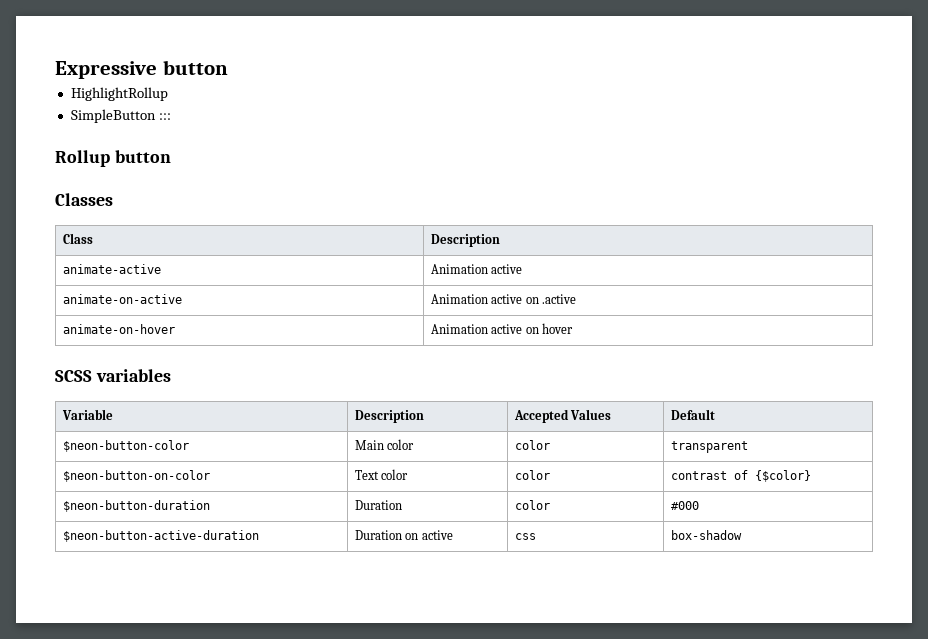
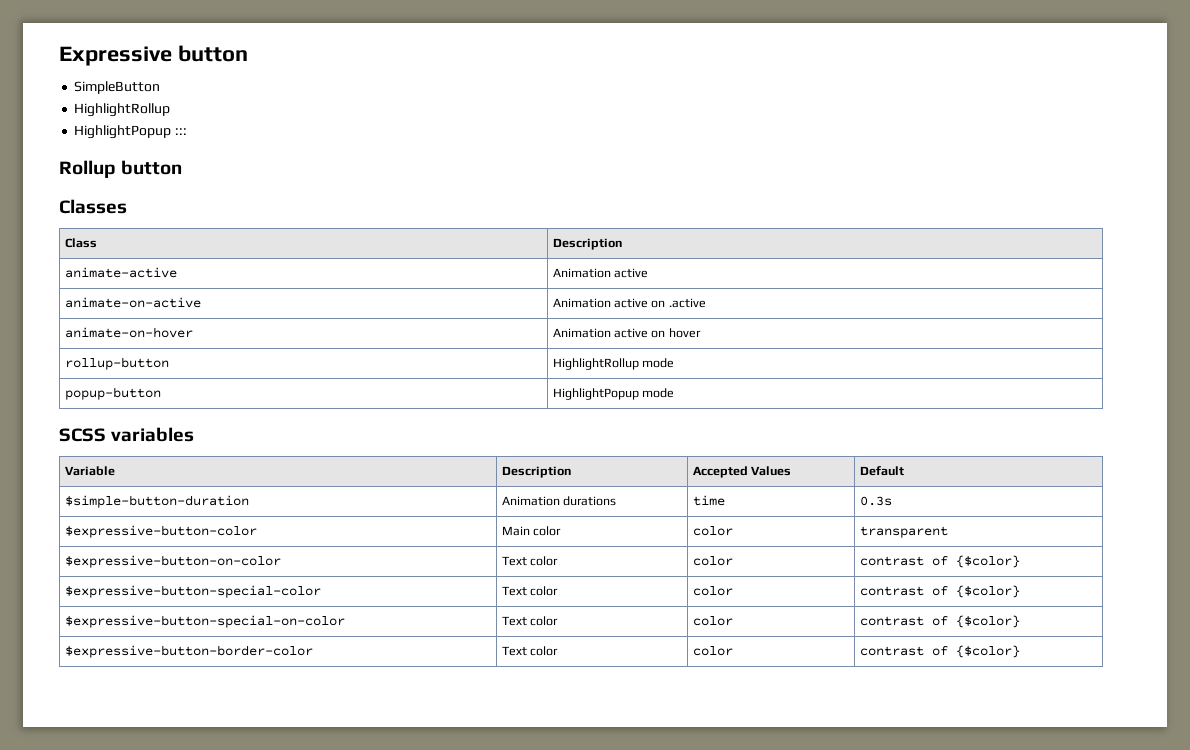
+ SimpleButton
- SimpleButton :::
+ HighlightPopup :::
+ rollup-button | HighlightRollup mode
+ popup-button | HighlightPopup mode
- $neon-button-color | Main color | color | transparent
+ $simple-button-duration | Animation durations | time | 0.3s
+ $expressive-button-color | Main color | color | transparent
- $neon-button-on-color | Text color | color | contrast of {$color}
- $neon-button-duration | Duration | color | #000
- $neon-button-active-duration | Duration on active | css | box-shadow
+ $expressive-button-on-color | Text color | color | contrast of {$color}
+ $expressive-button-special-color | Text color | color | contrast of {$color}
+ $expressive-button-special-on-color | Text color | color | contrast of {$color}
+ $expressive-button-border-color | Text color | color | contrast of {$color}

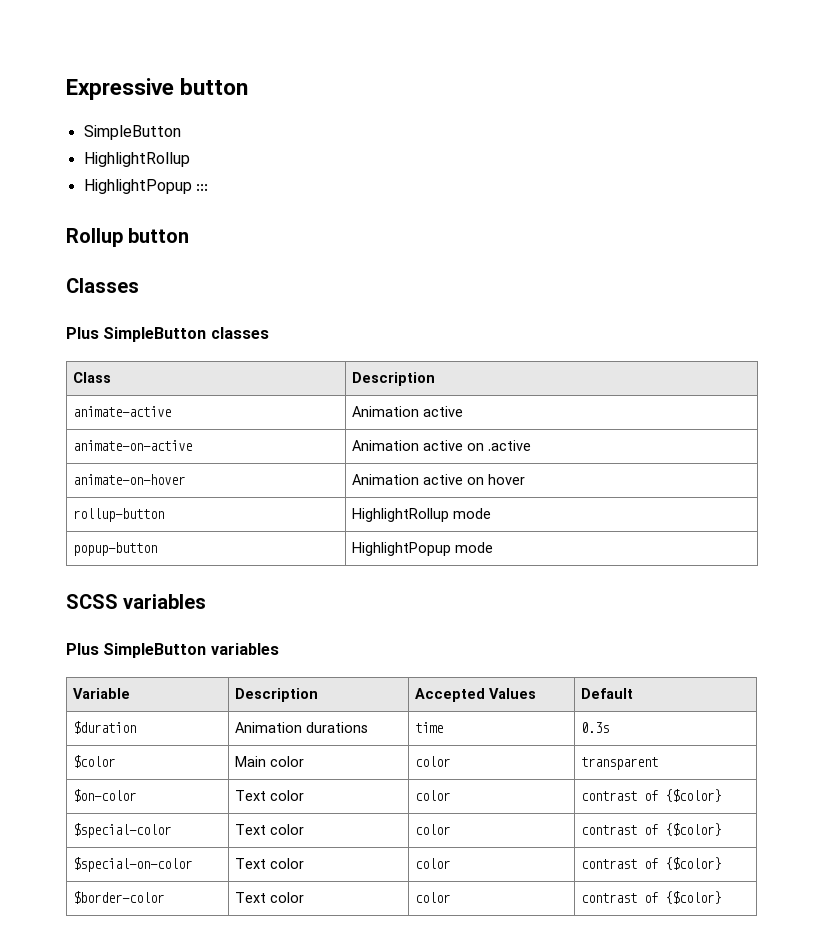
+ Plus SimpleButton classes
+ Plus SimpleButton variables
- $simple-button-duration | Animation durations | time | 0.3s
+ $duration | Animation durations | time | 0.3s
- $expressive-button-color | Main color | color | transparent
+ $color | Main color | color | transparent
- $expressive-button-on-color | Text color | color | contrast of {$color}
- $expressive-button-special-color | Text color | color | contrast of {$color}
- $expressive-button-special-on-color | Text color | color | contrast of {$color}
- $expressive-button-border-color | Text color | color | contrast of {$color}
+ $on-color | Text color | color | contrast of {$color}
+ $special-color | Text color | color | contrast of {$color}
+ $special-on-color | Text color | color | contrast of {$color}
+ $border-color | Text color | color | contrast of {$color}

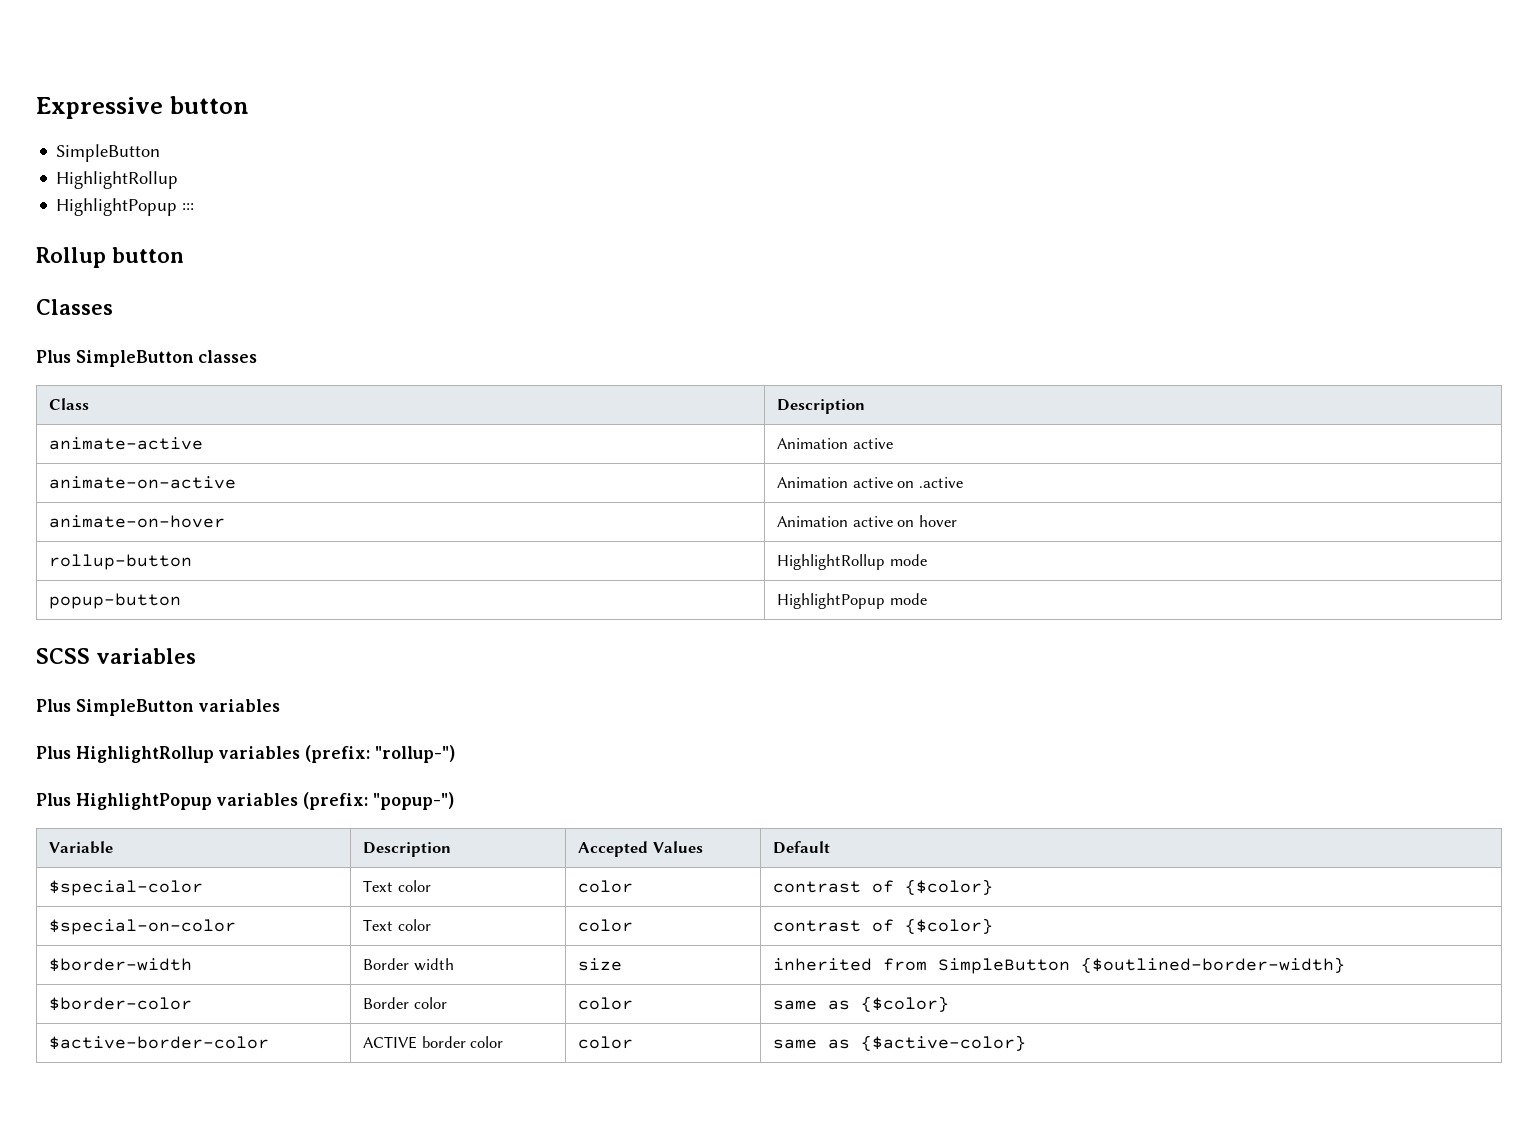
+ Plus HighlightRollup variables (prefix: "rollup-")
+ Plus HighlightPopup variables (prefix: "popup-")
- $duration | Animation durations | time | 0.3s
- $color | Main color | color | transparent
- $on-color | Text color | color | contrast of {$color}
+ $border-width | Border width | size | inherited from SimpleButton {$outlined-border-width}
- $border-color | Text color | color | contrast of {$color}
+ $border-color | Border color | color | same as {$color}
+ $active-border-color | ACTIVE border color | color | same as {$active-color}

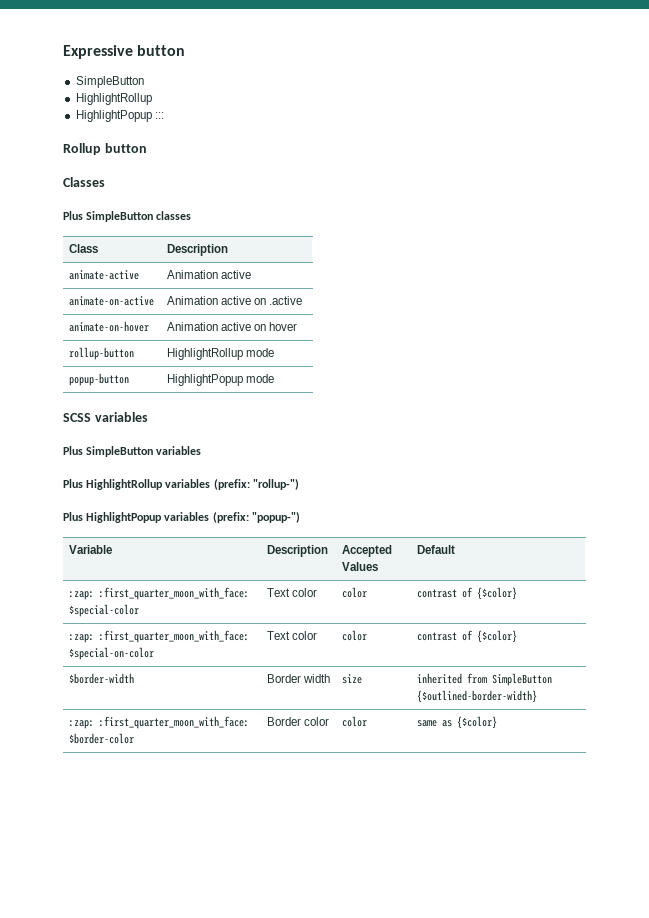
- $special-color | Text color | color | contrast of {$color}
+ :zap: :first_quarter_moon_with_face: $special-color | Text color | color | contrast of {$color}
- $special-on-color | Text color | color | contrast of {$color}
+ :zap: :first_quarter_moon_with_face: $special-on-color | Text color | color | contrast of {$color}
- $border-color | Border color | color | same as {$color}
+ :zap: :first_quarter_moon_with_face: $border-color | Border color | color | same as {$color}
- $active-border-color | ACTIVE border color | color | same as {$active-color}

